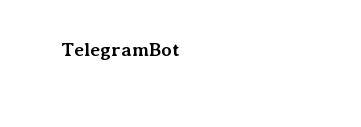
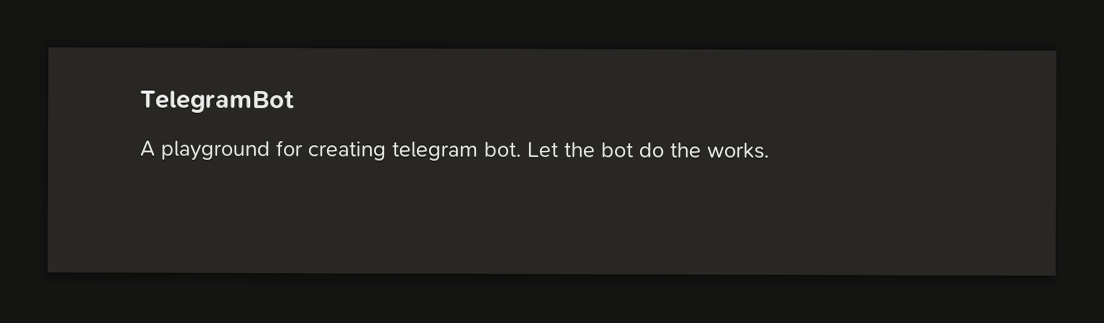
+ A playground for creating telegram bot. Let the bot do the works.

